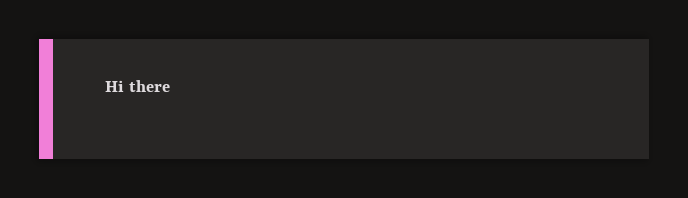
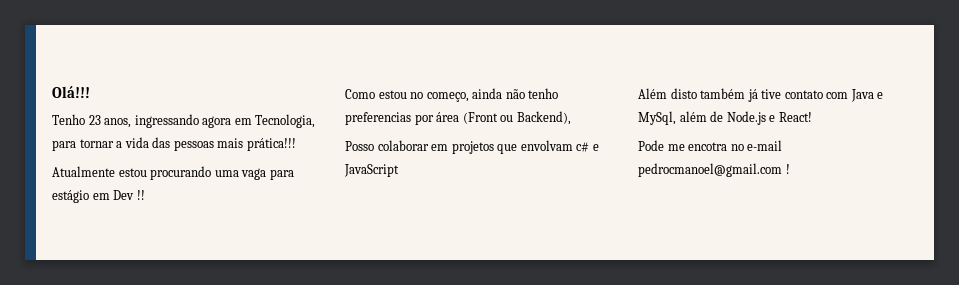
- Hi there
+ Olá!!!
+ Tenho 23 anos, ingressando agora em Tecnologia, para tornar a vida das pessoas mais prática!!!
+ Atualmente estou procurando uma vaga para estágio em Dev !!
+ Como estou no começo, ainda não tenho preferencias por área (Front ou Backend),
+ Posso colaborar em projetos que envolvam c# e JavaScript
+ Além disto também já tive contato com Java e MySql, além de Node.js e React!
+ Pode me encotra no e-mail pedrocmanoel@gmail.com !

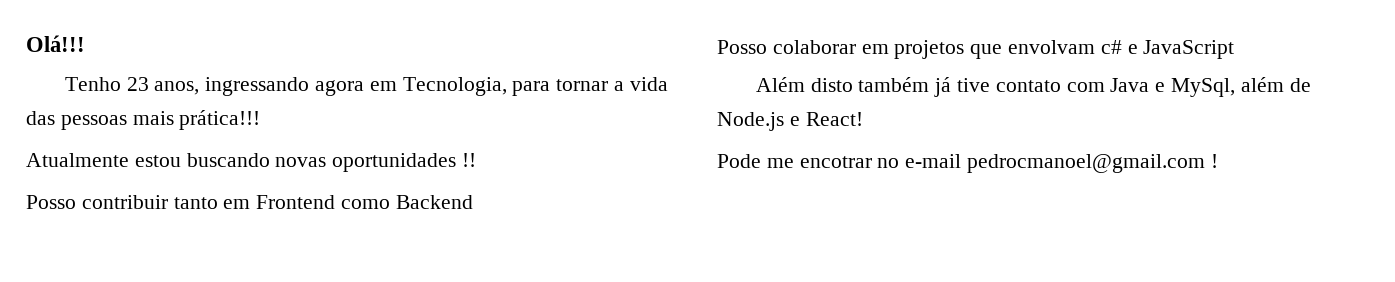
- Atualmente estou procurando uma vaga para estágio em Dev !!
- Como estou no começo, ainda não tenho preferencias por área (Front ou Backend),
+ Atualmente estou buscando novas oportunidades !!
+ Posso contribuir tanto em Frontend como Backend
- Pode me encotra no e-mail pedrocmanoel@gmail.com !
+ Pode me encotrar no e-mail pedrocmanoel@gmail.com !

